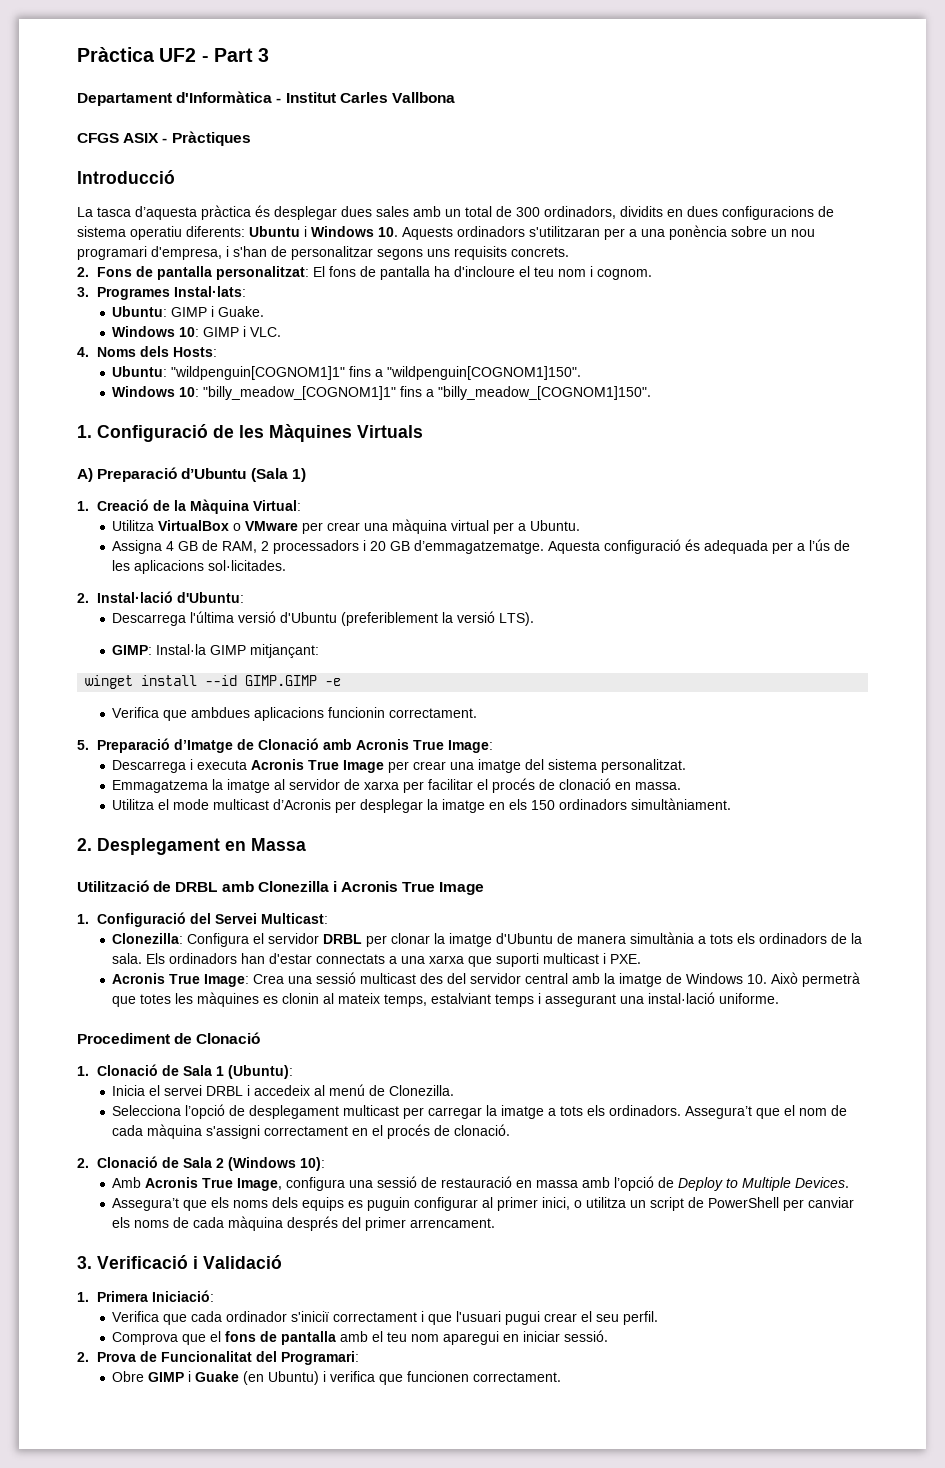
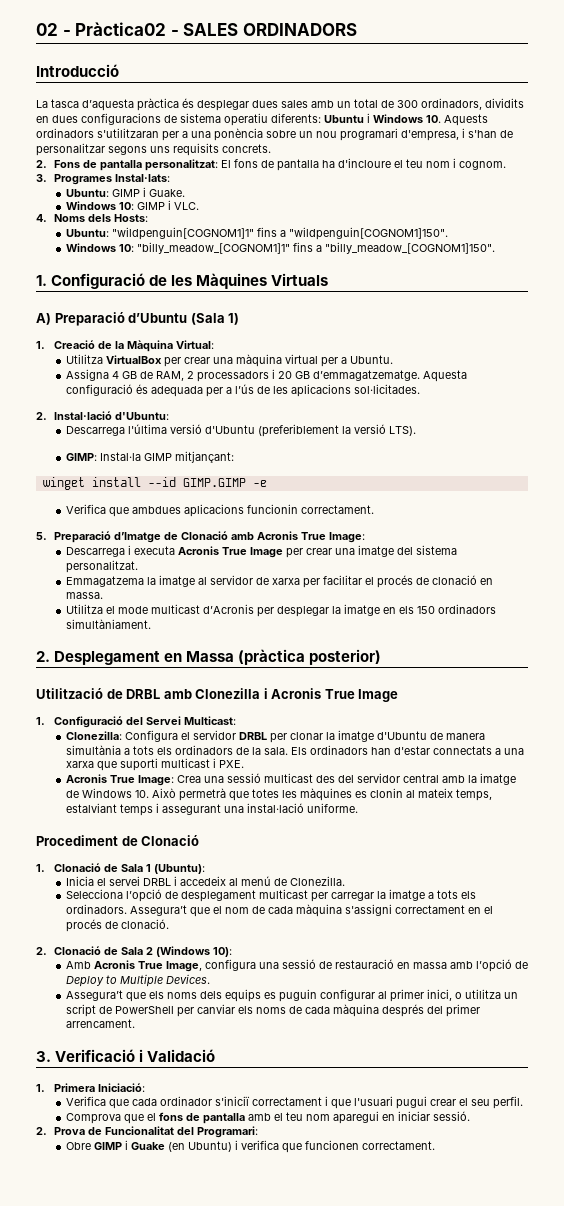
- Pràctica UF2 - Part 3
- Departament d'Informàtica - Institut Carles Vallbona
- CFGS ASIX - Pràctiques
+ 02 - Pràctica02 - SALES ORDINADORS
- Utilitza VirtualBox o VMware per crear una màquina virtual per a Ubuntu.
+ Utilitza VirtualBox per crear una màquina virtual per a Ubuntu.
- 2. Desplegament en Massa
+ 2. Desplegament en Massa (pràctica posterior)

